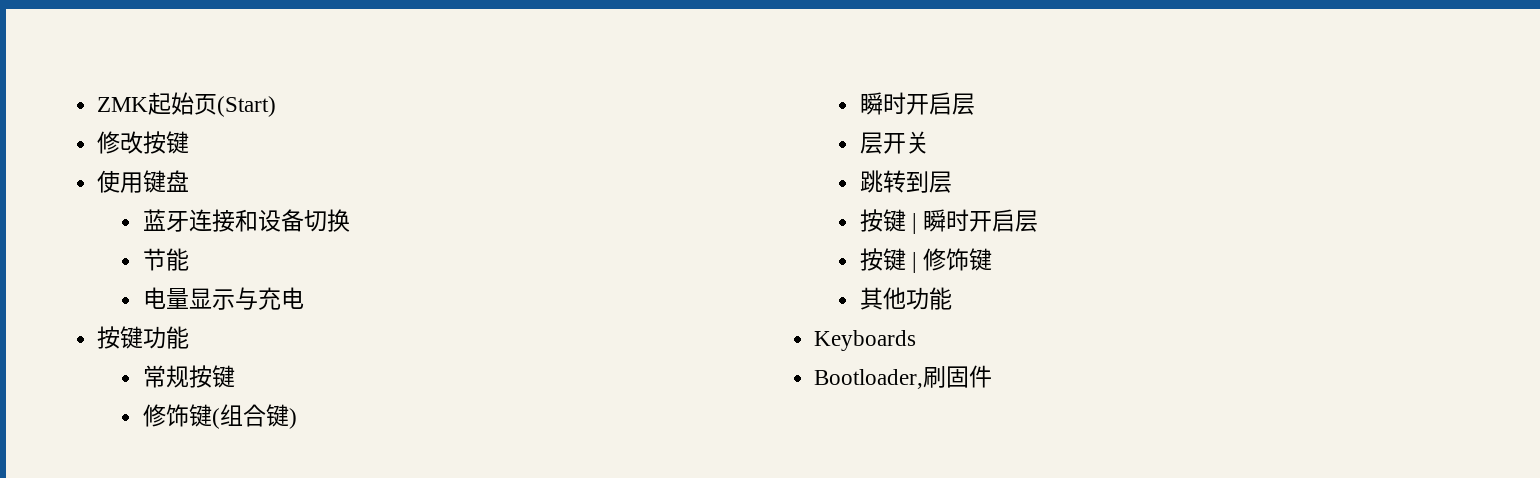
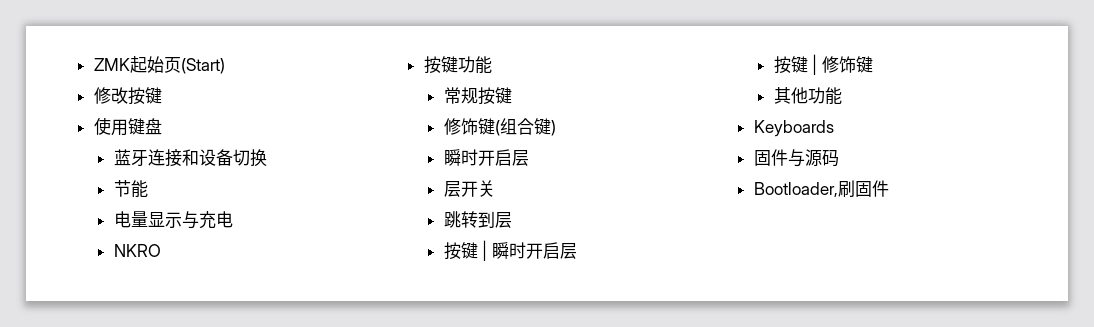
+ NKRO
+ 固件与源码

